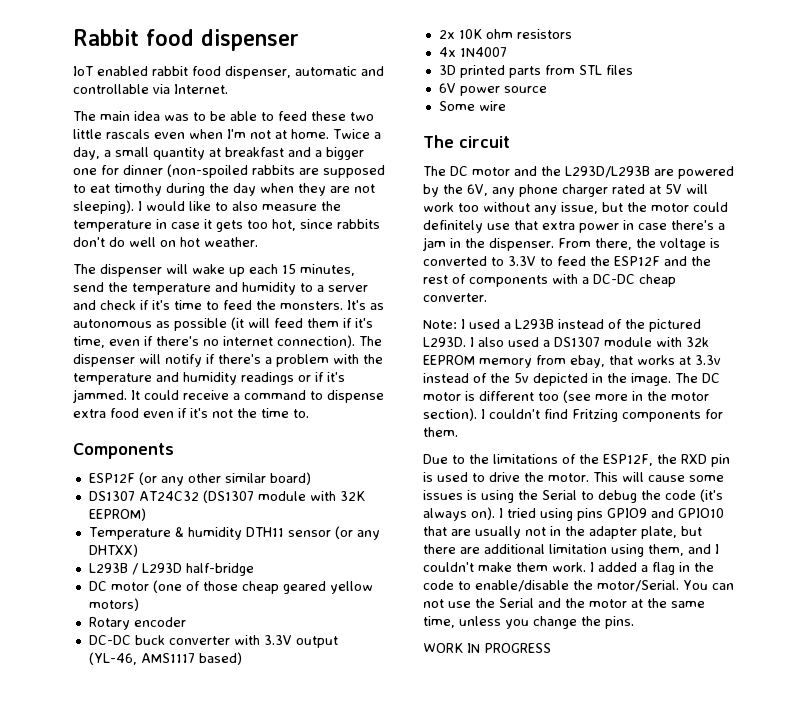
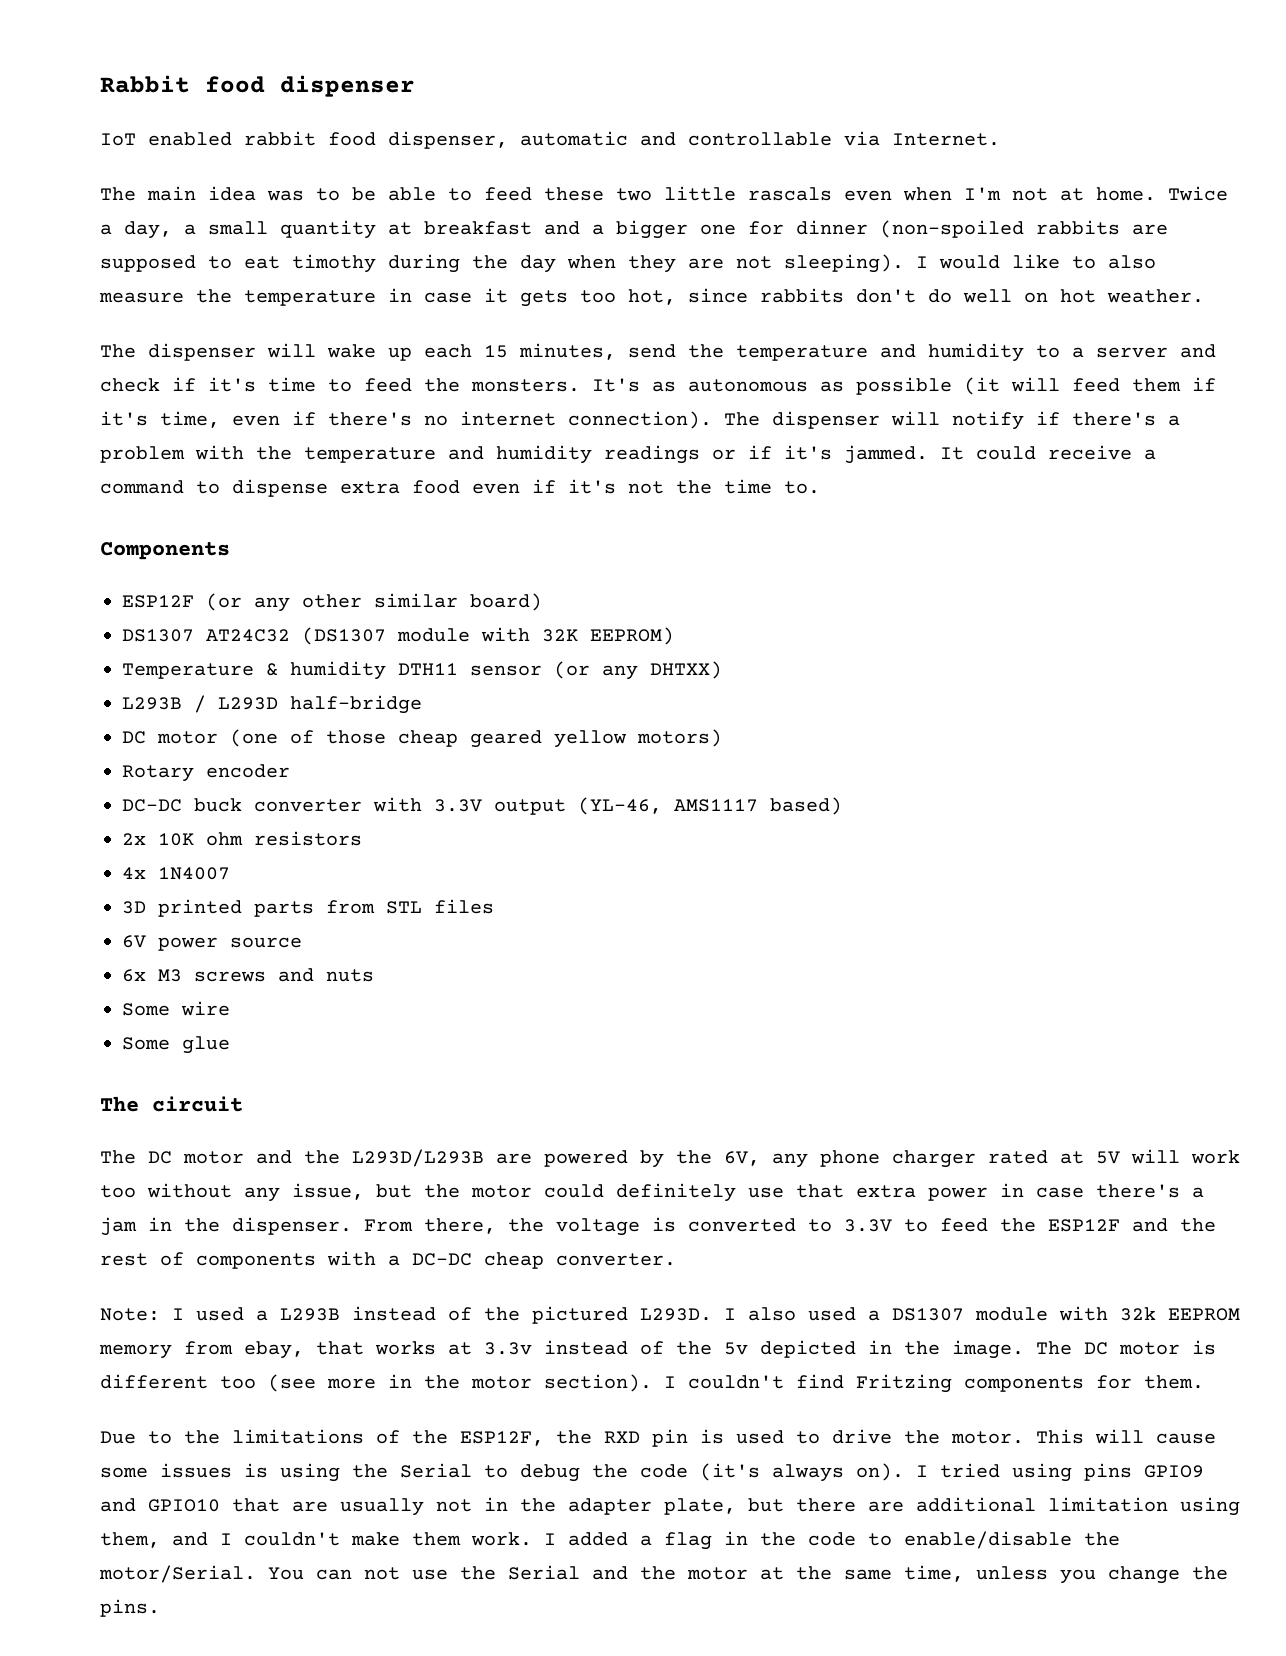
+ 6x M3 screws and nuts
+ Some glue
- WORK IN PROGRESS

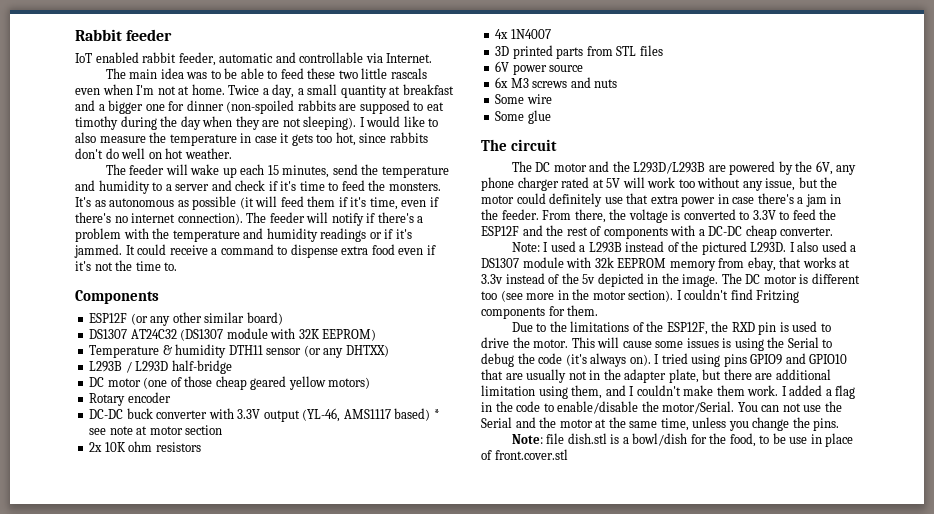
- Rabbit food dispenser
+ Rabbit feeder
- IoT enabled rabbit food dispenser, automatic and controllable via Internet.
+ IoT enabled rabbit feeder, automatic and controllable via Internet.
- The dispenser will wake up each 15 minutes, send the temperature and humidity to a server and check if it's time to feed the monsters.
+ The feeder will wake up each 15 minutes, send the temperature and humidity to a server and check if it's time to feed the monsters.
- The dispenser will notify if there's a problem with the temperature and humidity readings or if it's jammed.
+ The feeder will notify if there's a problem with the temperature and humidity readings or if it's jammed.
- DC-DC buck converter with 3.3V output (YL-46, AMS1117 based)
+ DC-DC buck converter with 3.3V output (YL-46, AMS1117 based) * see note at motor section
- The DC motor and the L293D/L293B are powered by the 6V, any phone charger rated at 5V will work too without any issue, but the motor could definitely use that extra power in case there's a jam in the dispenser.
+ The DC motor and the L293D/L293B are powered by the 6V, any phone charger rated at 5V will work too without any issue, but the motor could definitely use that extra power in case there's a jam in the feeder.
+ Note: file dish.stl is a bowl/dish for the food, to be use in place of front.cover.stl

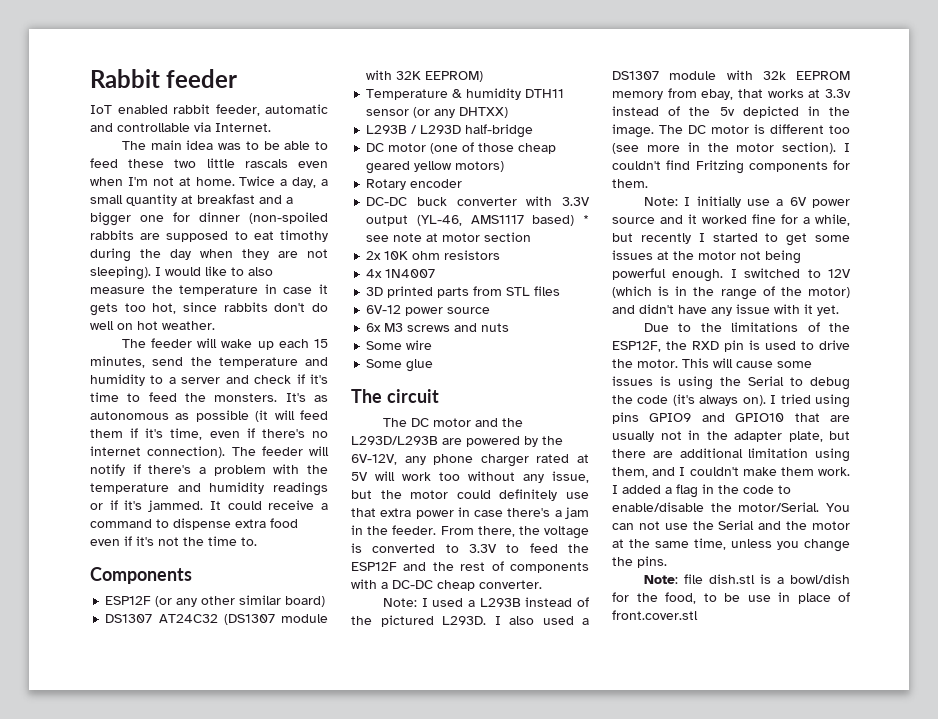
- 6V power source
+ 6V-12 power source
- The DC motor and the L293D/L293B are powered by the 6V, any phone charger rated at 5V will work too without any issue, but the motor could definitely use that extra power in case there's a jam in the feeder.
+ The DC motor and the L293D/L293B are powered by the 6V-12V, any phone charger rated at 5V will work too without any issue, but the motor could definitely use that extra power in case there's a jam in the feeder.
+ Note: I initially use a 6V power source and it worked fine for a while, but recently I started to get some issues at the motor not being powerful enough. I switched to 12V (which is in the range of the motor) and didn't have any issue with it yet.

